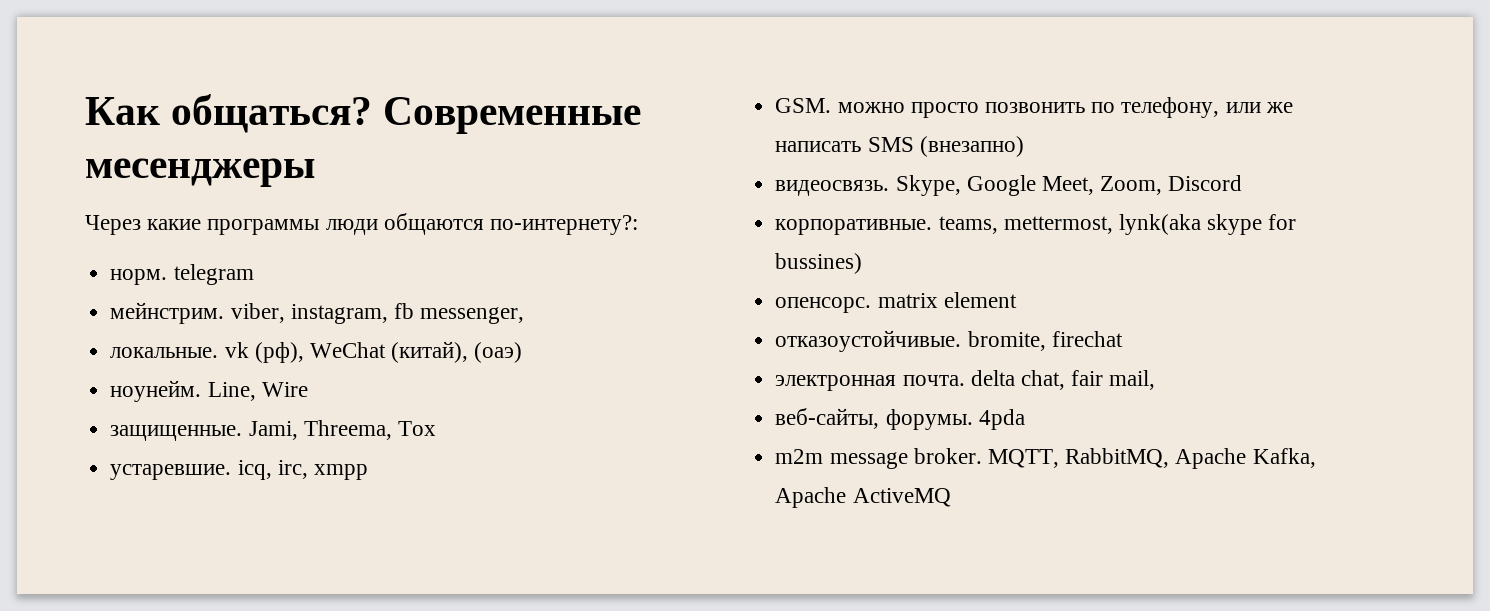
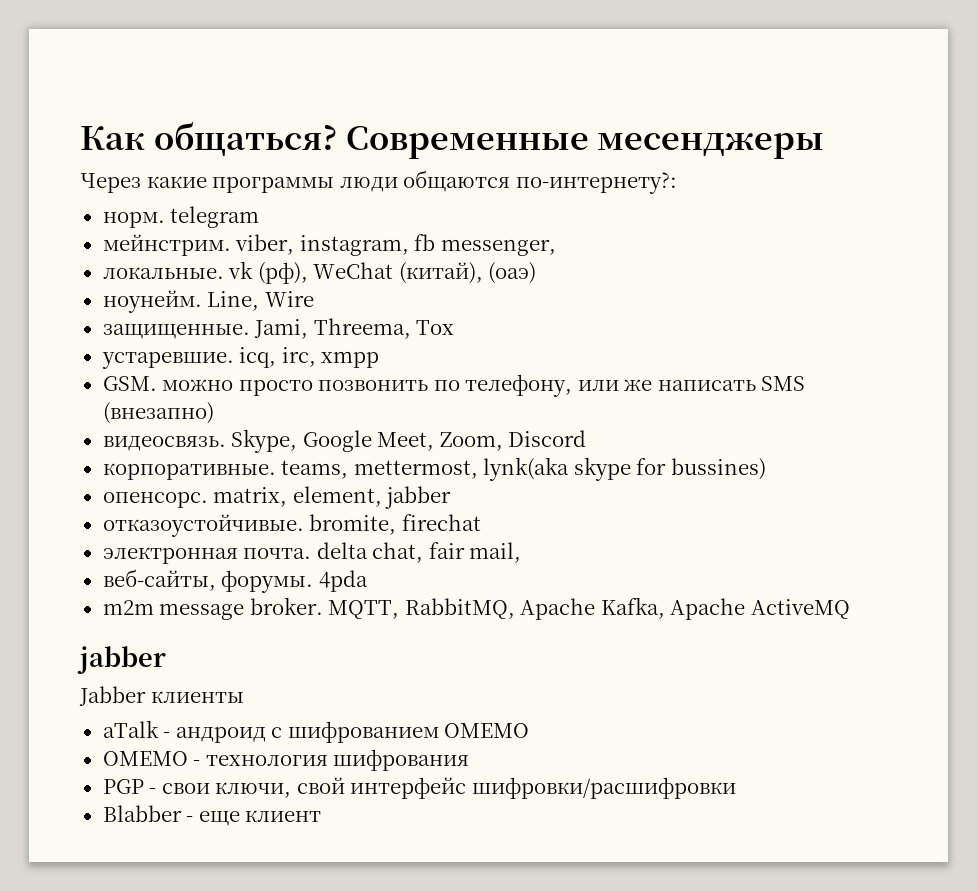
- опенсорс. matrix element
+ опенсорс. matrix, element, jabber
  MQTT, RabbitMQ, Apache Kafka, Apache ActiveMQ
+ jabber
+ Jabber клиенты
+ aTalk - андроид с шифрованием OMEMO
+ OMEMO - технология шифрования
+ PGP - свои ключи, свой интерфейс шифровки/расшифровки
+ Blabber - еще клиент

